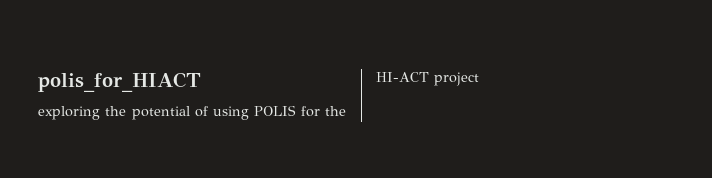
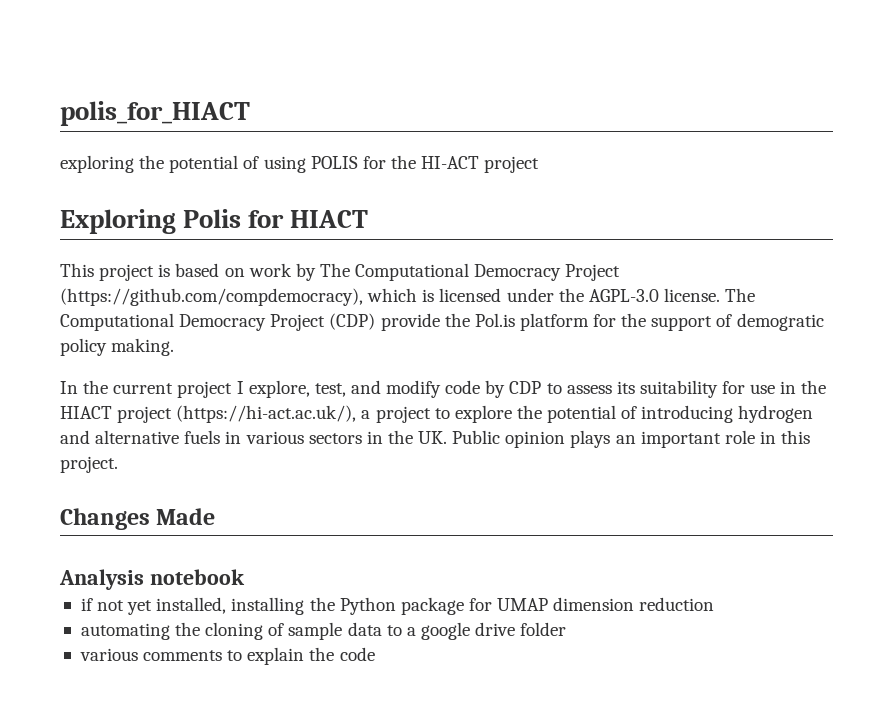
+ Exploring Polis for HIACT
+ This project is based on work by The Computational Democracy Project (https://github.com/compdemocracy), which is licensed under the AGPL-3.0 license. The Computational Democracy Project (CDP) provide the Pol.is platform for the support of demogratic policy making.
+ In the current project I explore, test, and modify code by CDP to assess its suitability for use in the HIACT project (https://hi-act.ac.uk/), a project to explore the potential of introducing hydrogen and alternative fuels in various sectors in the UK. Public opinion plays an important role in this project.
+ Changes Made
+ Analysis notebook
+ if not yet installed, installing the Python package for UMAP dimension reduction
+ automating the cloning of sample data to a google drive folder
+ various comments to explain the code

